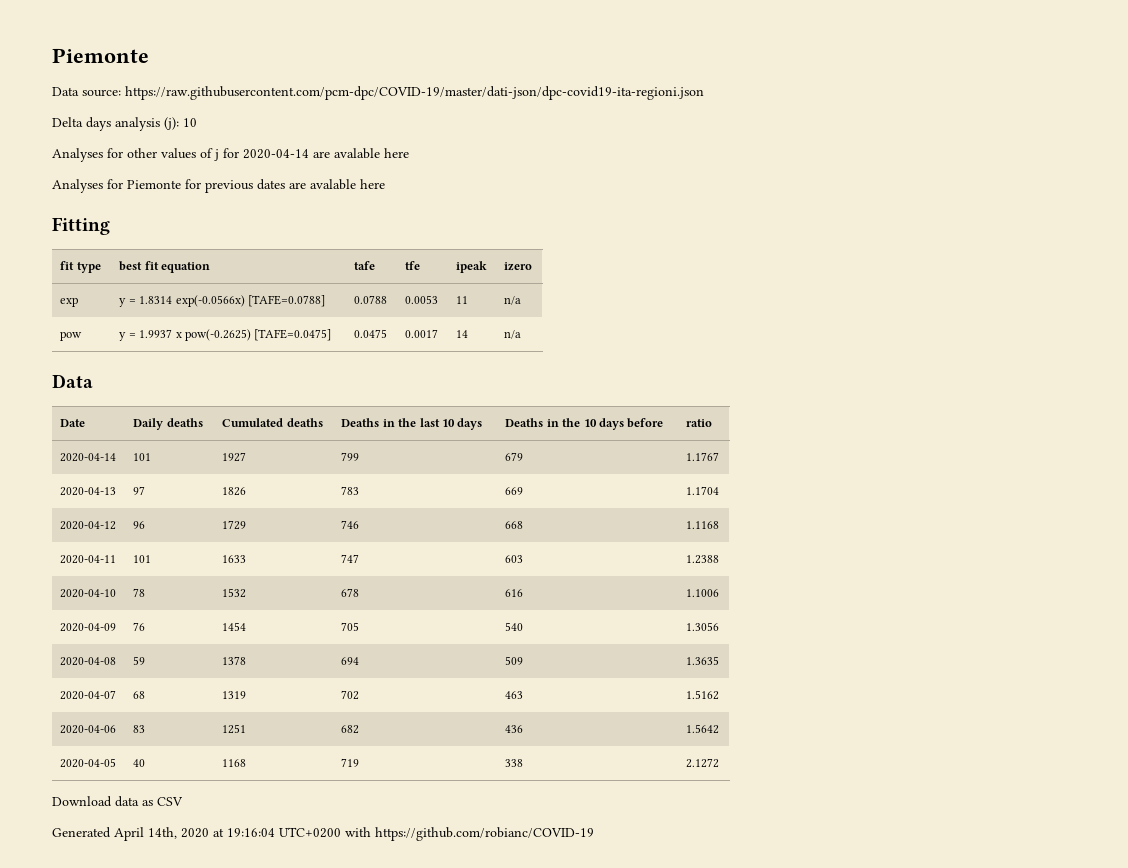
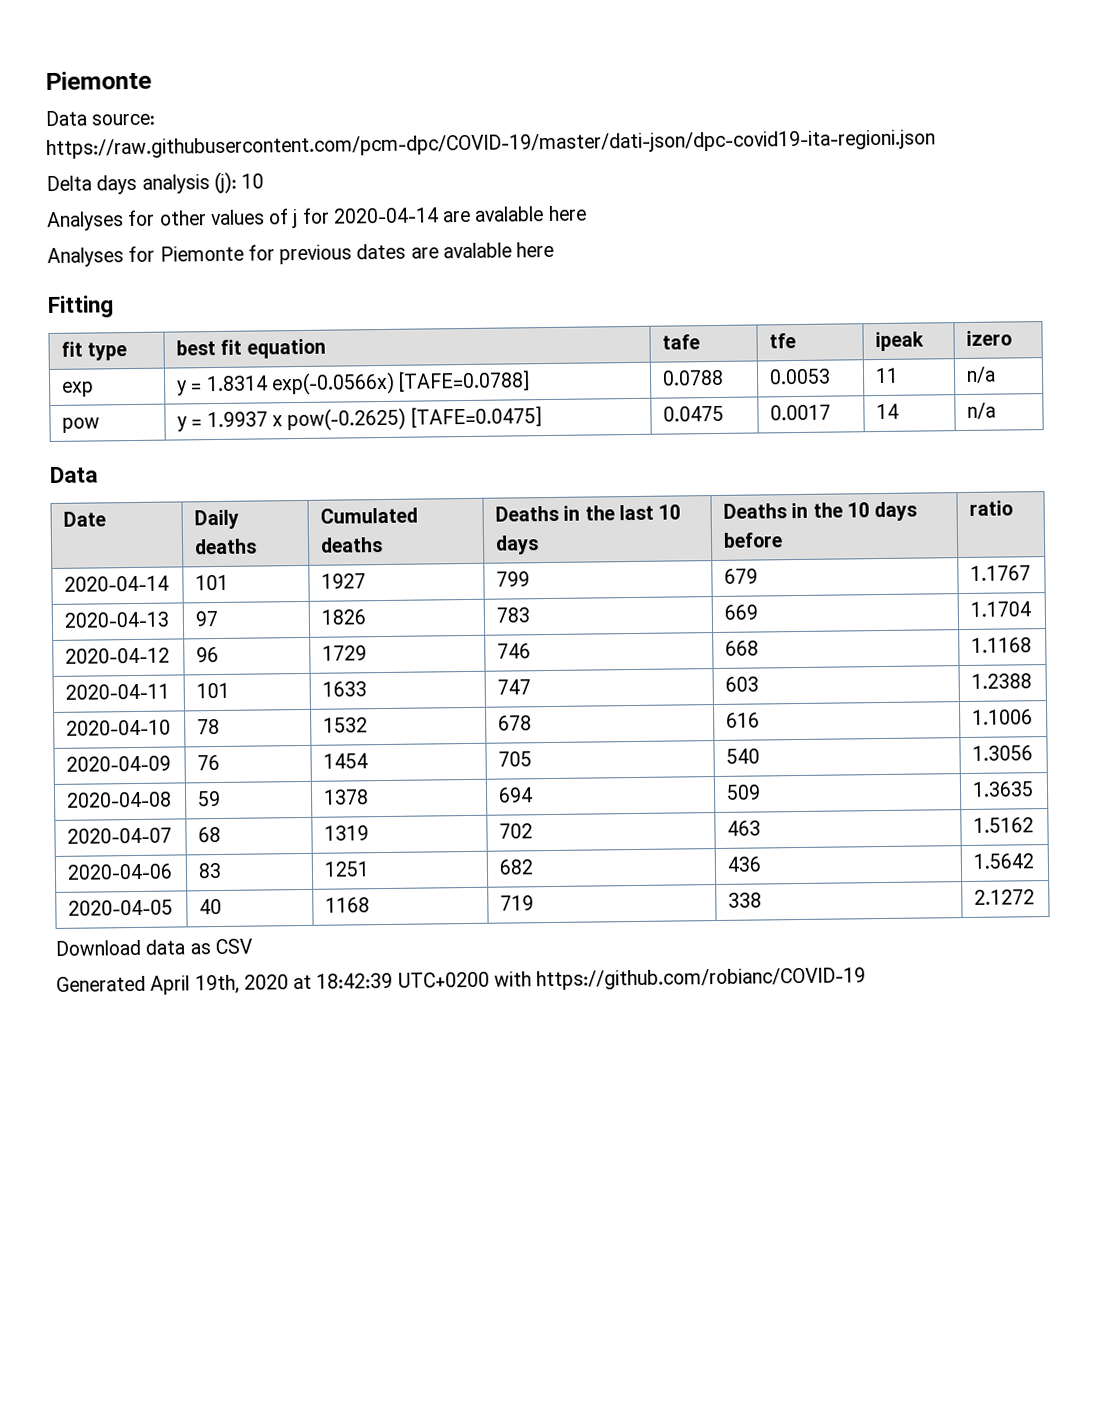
- Generated April 14th, 2020 at 19:16:04 UTC+0200 with https://github.com/robianc/COVID-19
+ Generated April 19th, 2020 at 18:42:39 UTC+0200 with https://github.com/robianc/COVID-19

